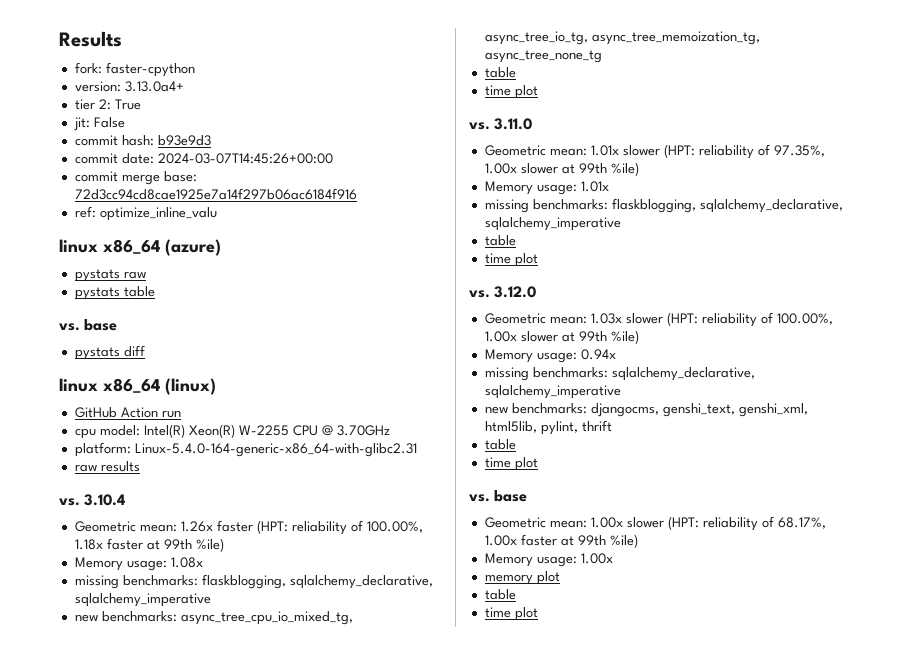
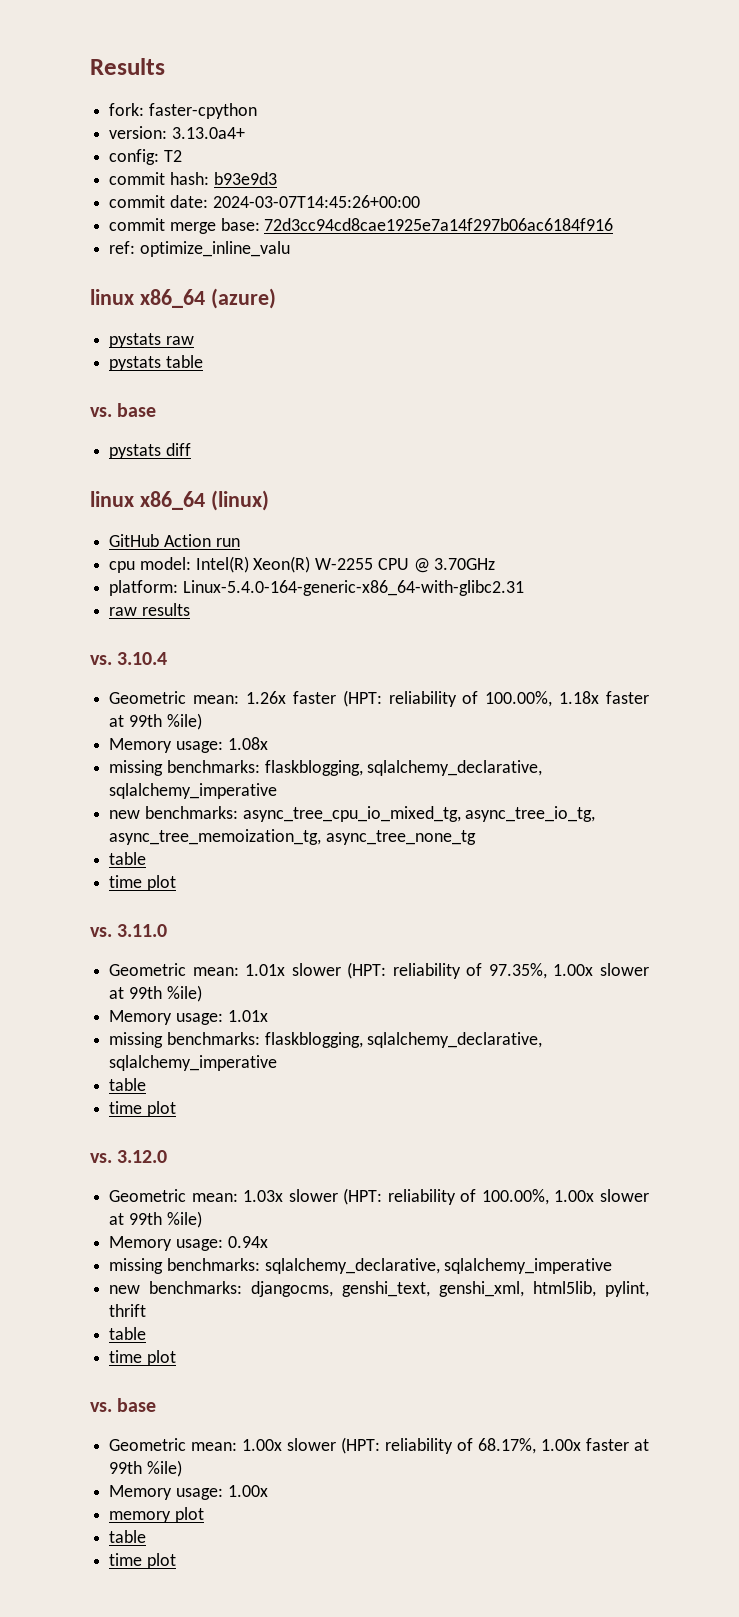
- tier 2: True
- jit: False
+ config: T2

